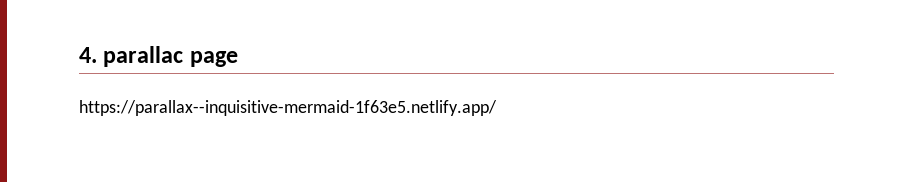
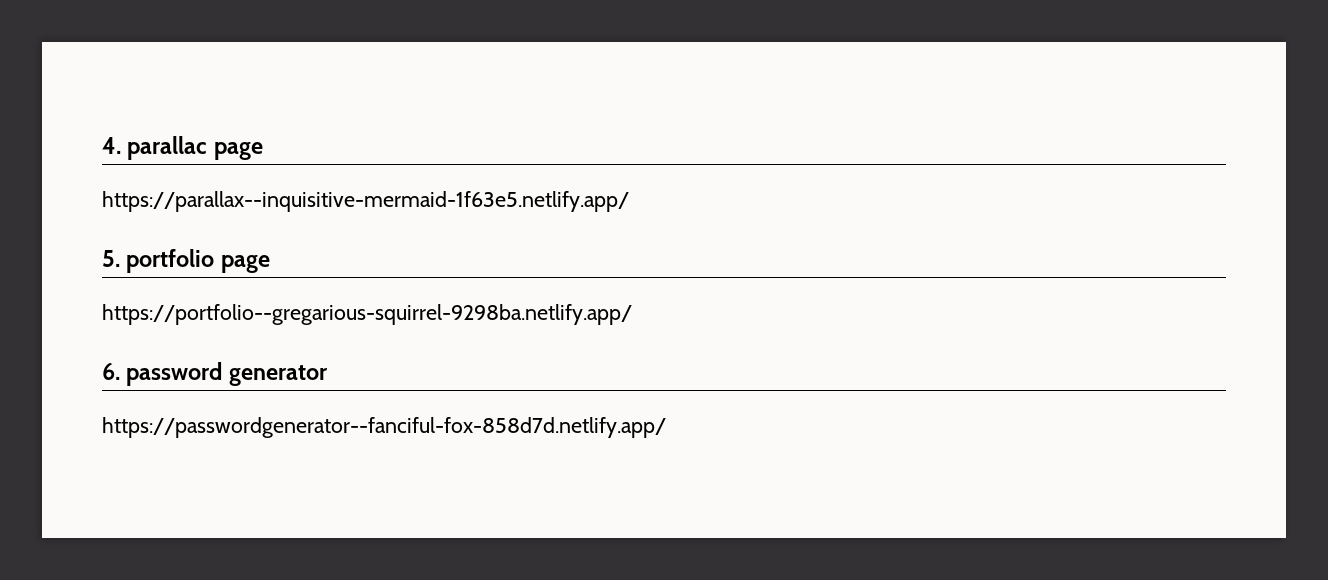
+ 5. portfolio page
+ https://portfolio--gregarious-squirrel-9298ba.netlify.app/
+ 6. password generator
+ https://passwordgenerator--fanciful-fox-858d7d.netlify.app/

